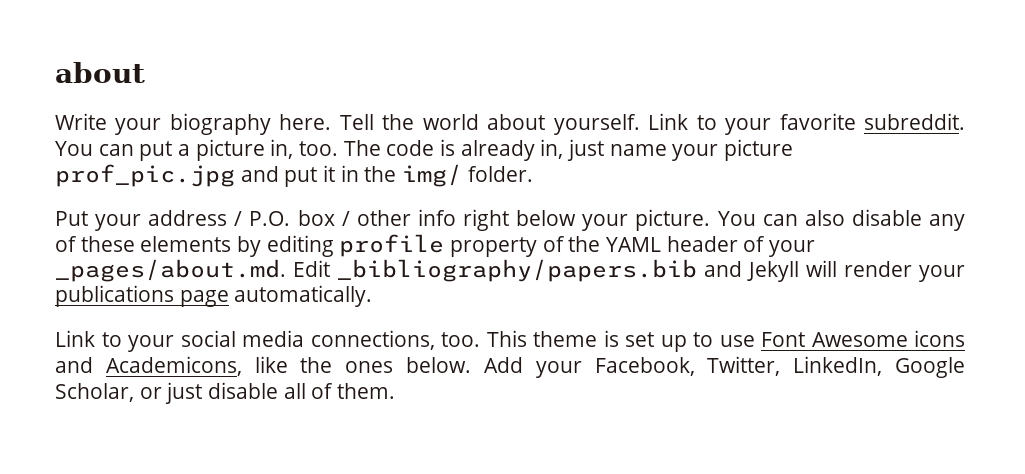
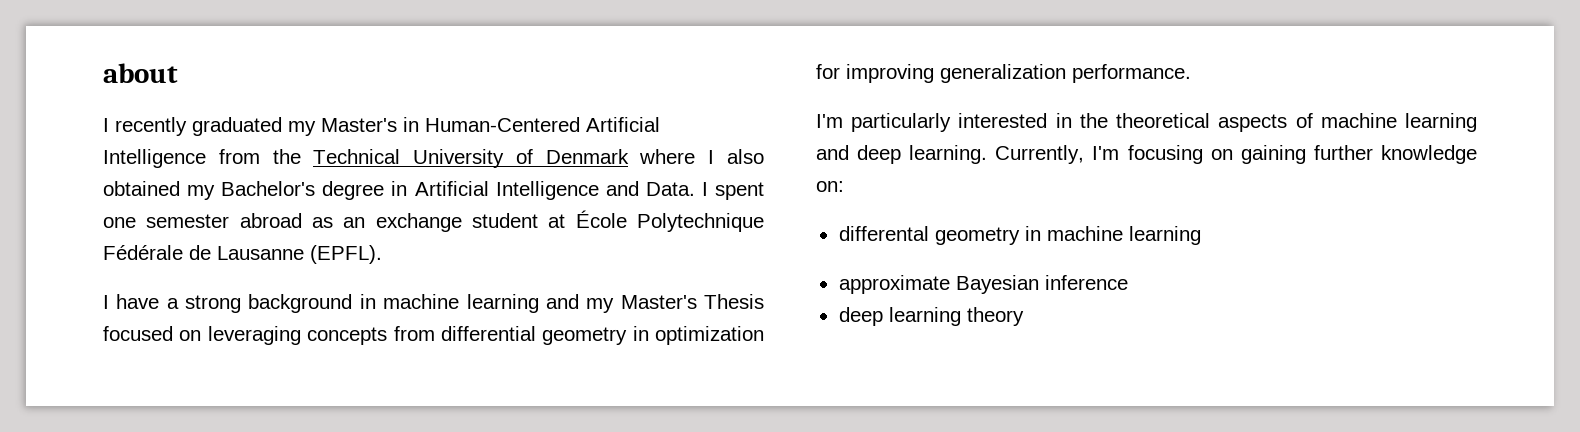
- Write your biography here. Tell the world about yourself. Link to your favorite subreddit. You can put a picture in, too. The code is already in, just name your picture prof_pic.jpg and put it in the img/ folder.
- Put your address / P.O. box / other info right below your picture. You can also disable any of these elements by editing profile property of the YAML header of your _pages/about.md. Edit _bibliography/papers.bib and Jekyll will render your publications page automatically.
- Link to your social media connections, too. This theme is set up to use Font Awesome icons and Academicons, like the ones below. Add your Facebook, Twitter, LinkedIn, Google Scholar, or just disable all of them.
+ I recently graduated my Master's in Human-Centered Artificial Intelligence from the Technical University of Denmark where I also obtained my Bachelor's degree in Artificial Intelligence and Data. I spent one semester abroad as an exchange student at École Polytechnique Fédérale de Lausanne (EPFL).
+ I have a strong background in machine learning and my Master's Thesis focused on leveraging concepts from differential geometry in optimization for improving generalization performance.
+ I'm particularly interested in the theoretical aspects of machine learning and deep learning. Currently, I'm focusing on gaining further knowledge on:
+ differental geometry in machine learning
+ approximate Bayesian inference
+ deep learning theory

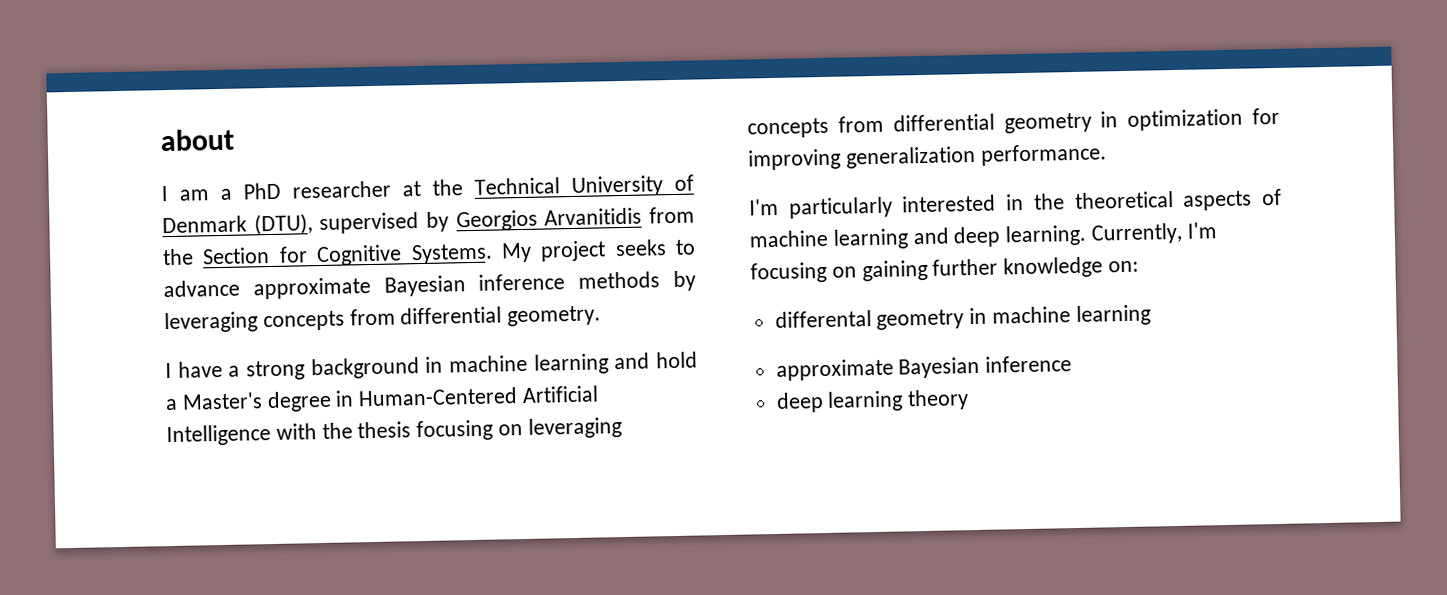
- I recently graduated my Master's in Human-Centered Artificial Intelligence from the Technical University of Denmark where I also obtained my Bachelor's degree in Artificial Intelligence and Data. I spent one semester abroad as an exchange student at École Polytechnique Fédérale de Lausanne (EPFL).
+ I am a PhD researcher at the Technical University of Denmark (DTU), supervised by Georgios Arvanitidis from the Section for Cognitive Systems. My project seeks to advance approximate Bayesian inference methods by leveraging concepts from differential geometry.
- I have a strong background in machine learning and my Master's Thesis focused on leveraging concepts from differential geometry in optimization for improving generalization performance.
+ I have a strong background in machine learning and hold a Master's degree in Human-Centered Artificial Intelligence with the thesis focusing on leveraging concepts from differential geometry in optimization for improving generalization performance.

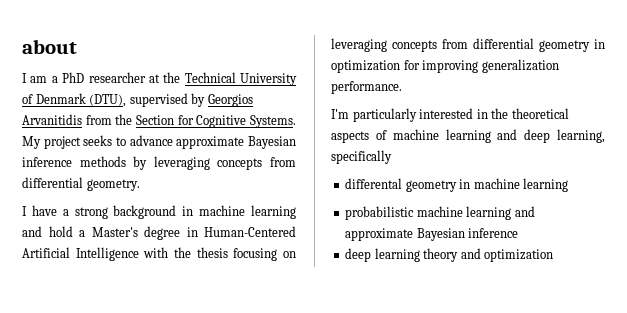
- I'm particularly interested in the theoretical aspects of machine learning and deep learning. Currently, I'm focusing on gaining further knowledge on:
+ I'm particularly interested in the theoretical aspects of machine learning and deep learning, specifically
  differental geometry in machine learning
- approximate Bayesian inference
+ probabilistic machine learning and approximate Bayesian inference
- deep learning theory
+ deep learning theory and optimization

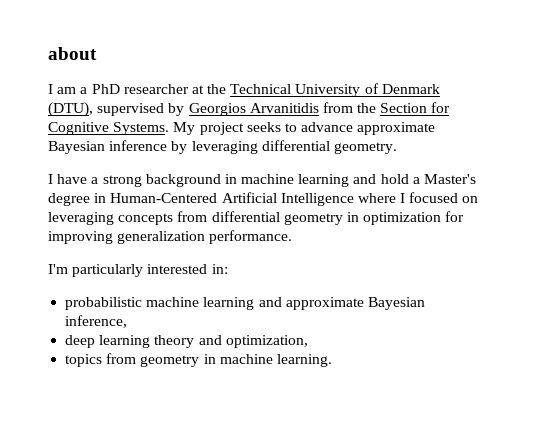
- My project seeks to advance approximate Bayesian inference methods by leveraging concepts from differential geometry.
+ My project seeks to advance approximate Bayesian inference by leveraging differential geometry.
- I have a strong background in machine learning and hold a Master's degree in Human-Centered Artificial Intelligence with the thesis focusing on leveraging concepts from differential geometry in optimization for improving generalization performance.
+ I have a strong background in machine learning and hold a Master's degree in Human-Centered Artificial Intelligence where I focused on leveraging concepts from differential geometry in optimization for improving generalization performance.
- I'm particularly interested in the theoretical aspects of machine learning and deep learning, specifically
- differental geometry in machine learning
+ I'm particularly interested in:
- probabilistic machine learning and approximate Bayesian inference
+ probabilistic machine learning and approximate Bayesian inference,
- deep learning theory and optimization
+ deep learning theory and optimization,
+ topics from geometry in machine learning.

